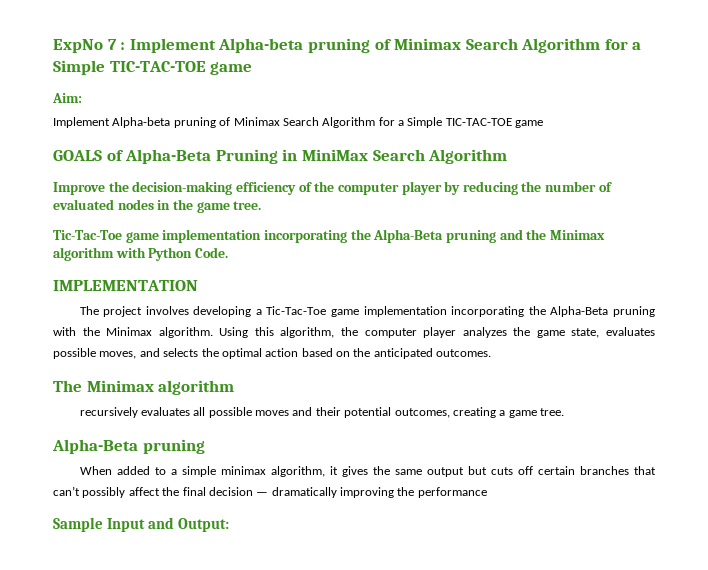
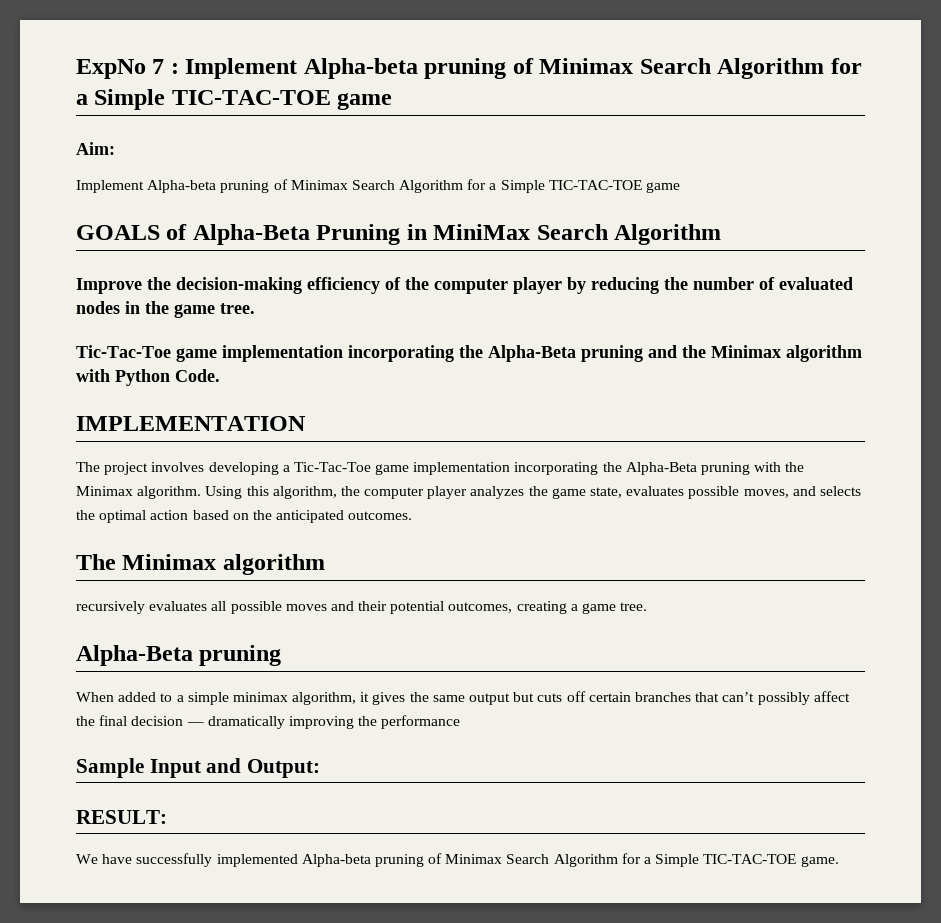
+ RESULT:
+ We have successfully implemented Alpha-beta pruning of Minimax Search Algorithm for a Simple TIC-TAC-TOE game.

